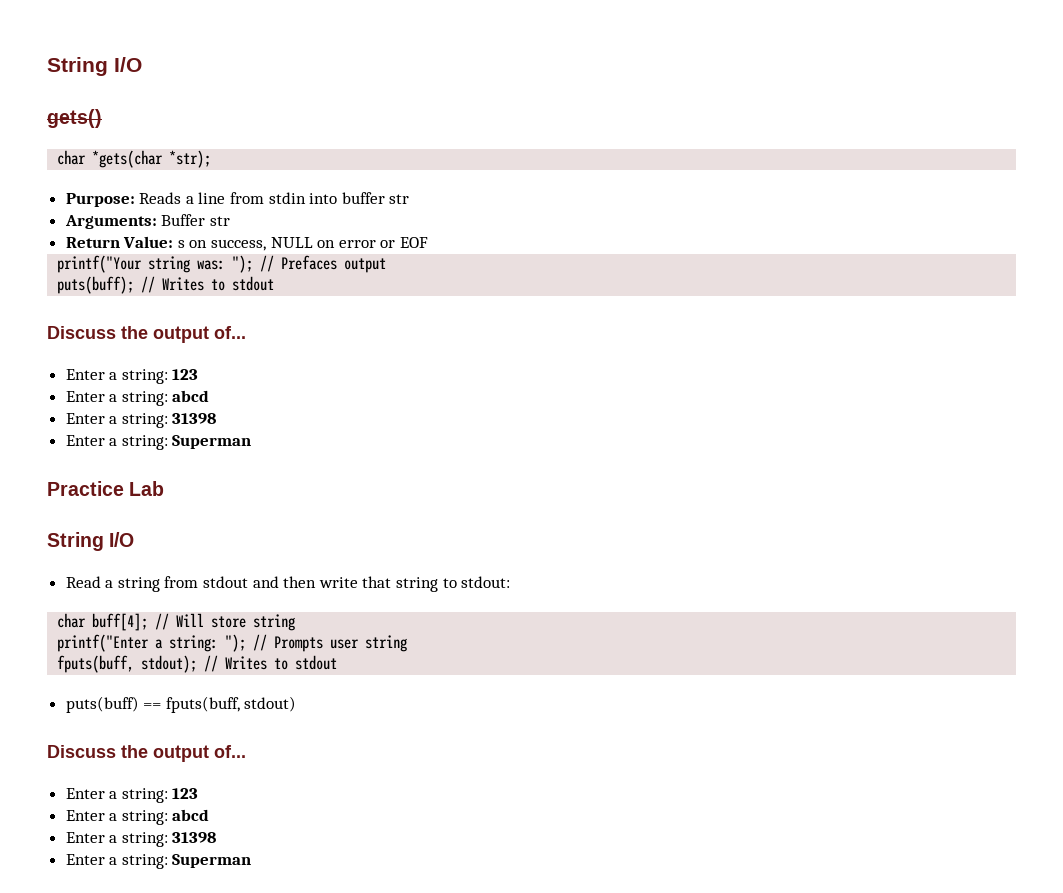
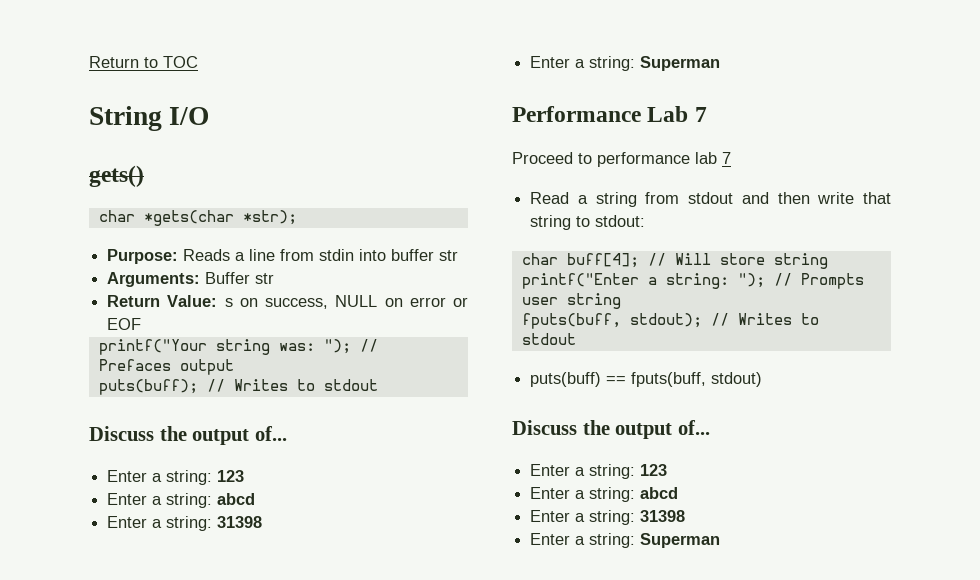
+ Return to TOC
- Practice Lab
- String I/O
+ Performance Lab 7
+ Proceed to performance lab 7

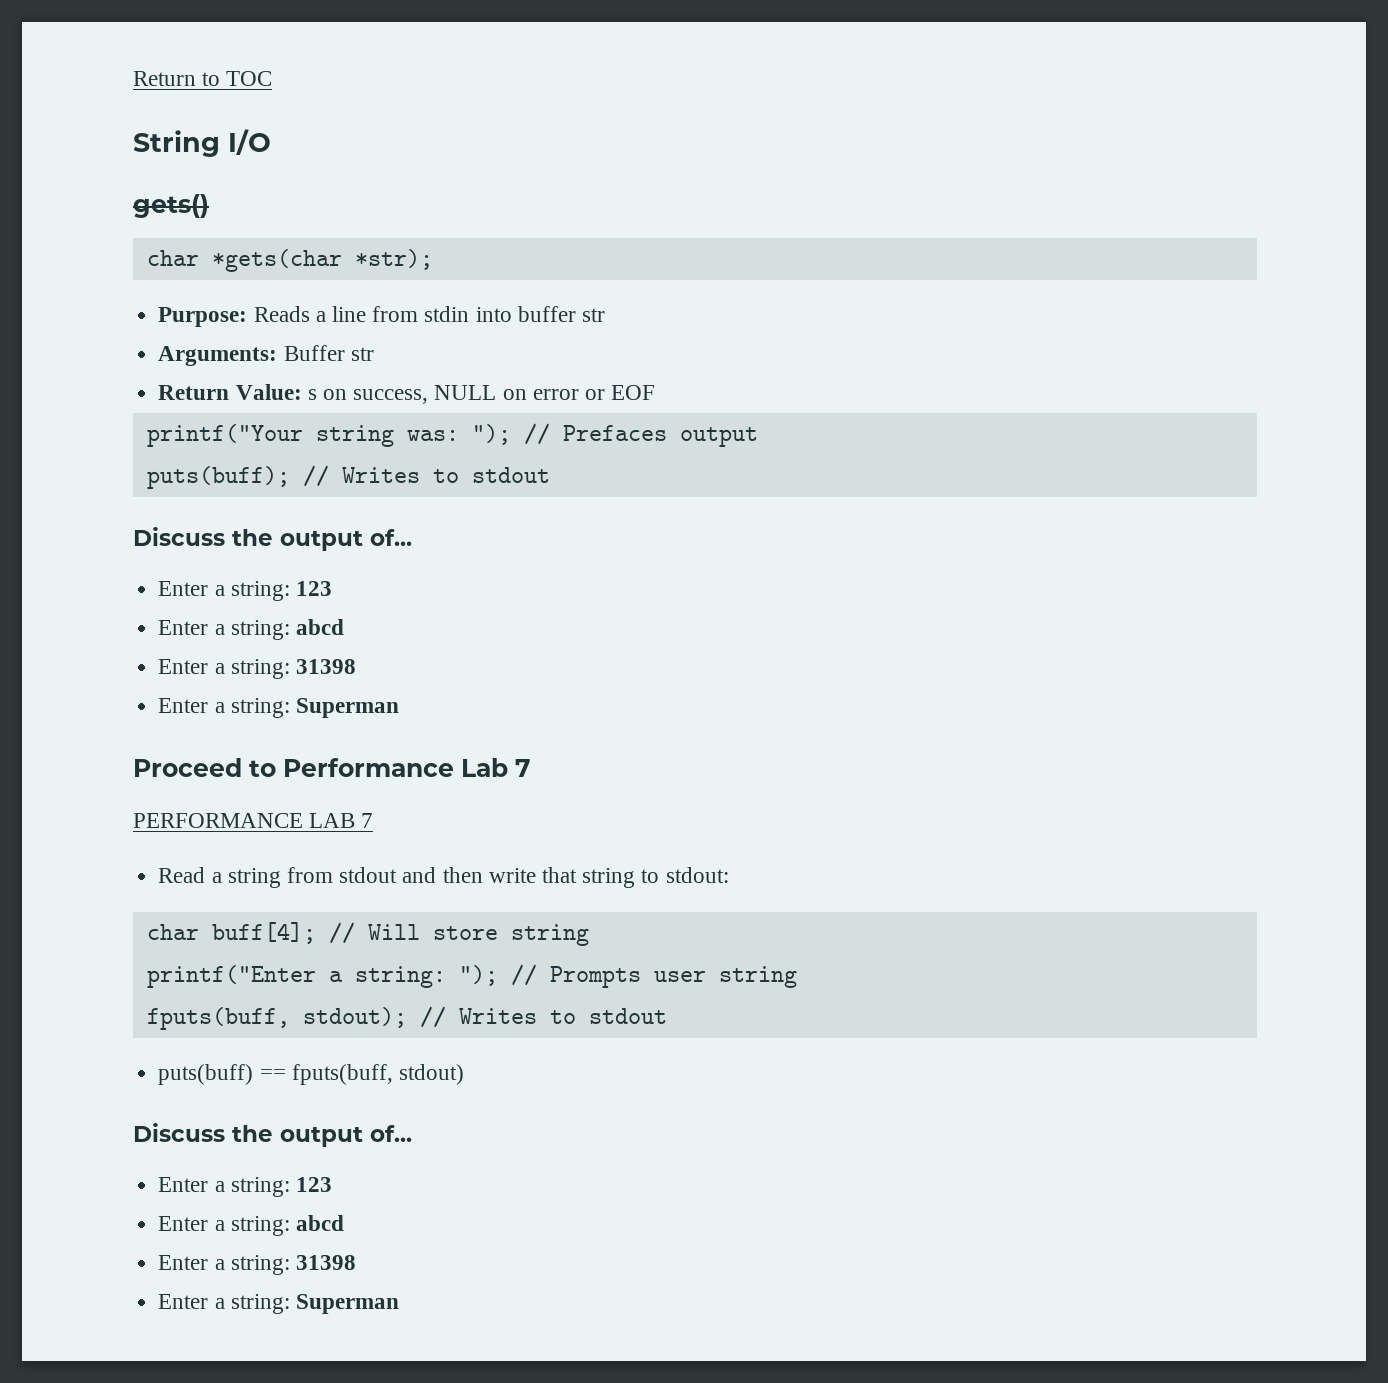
- Performance Lab 7
+ Proceed to Performance Lab 7
- Proceed to performance lab 7
+ PERFORMANCE LAB 7

